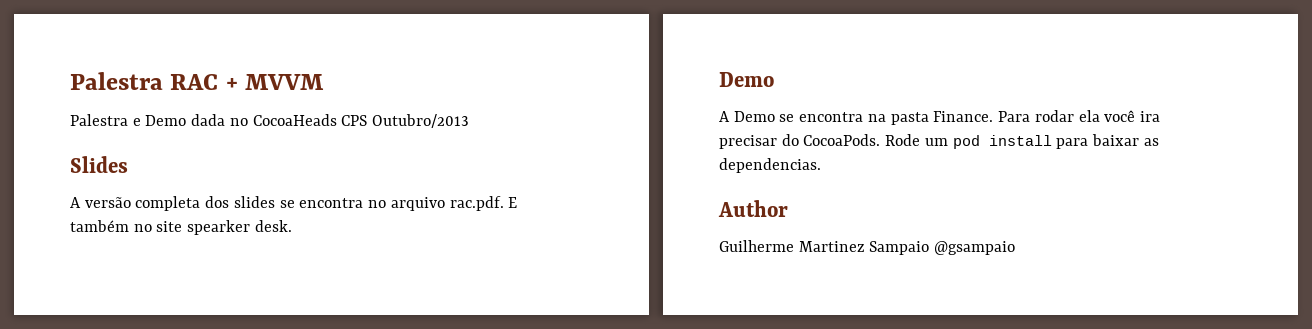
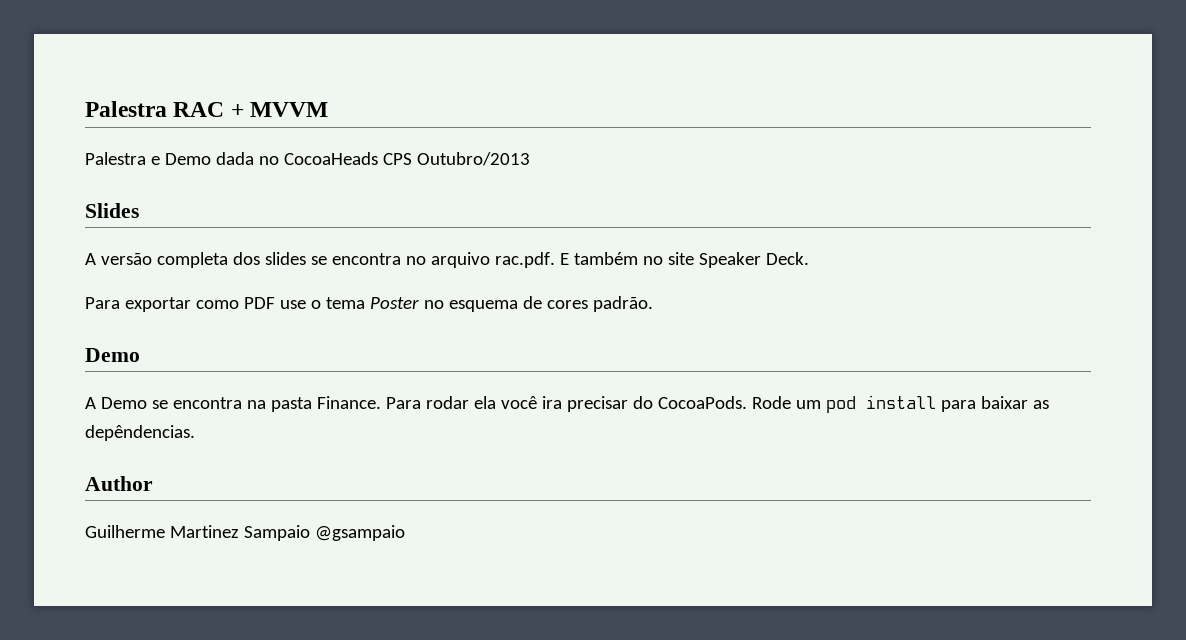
- A versão completa dos slides se encontra no arquivo rac.pdf. E também no site spearker desk.
+ A versão completa dos slides se encontra no arquivo rac.pdf. E também no site Speaker Deck.
+ Para exportar como PDF use o tema Poster no esquema de cores padrão.
- Rode um pod install para baixar as dependencias.
+ Rode um pod install para baixar as depêndencias.

